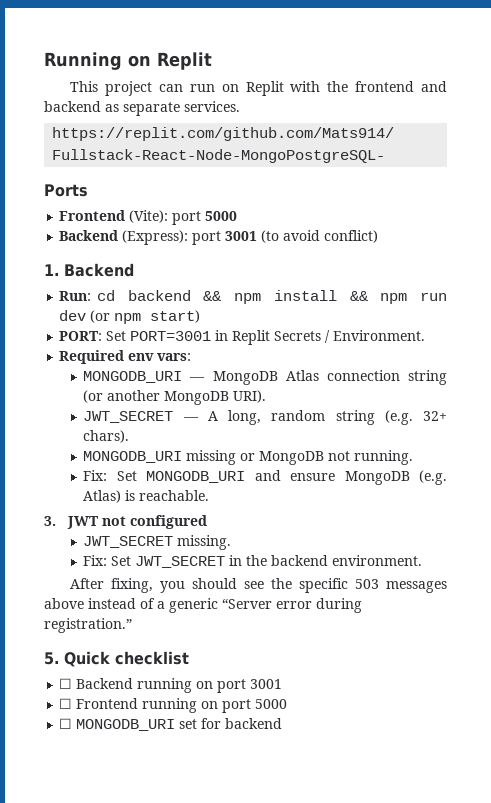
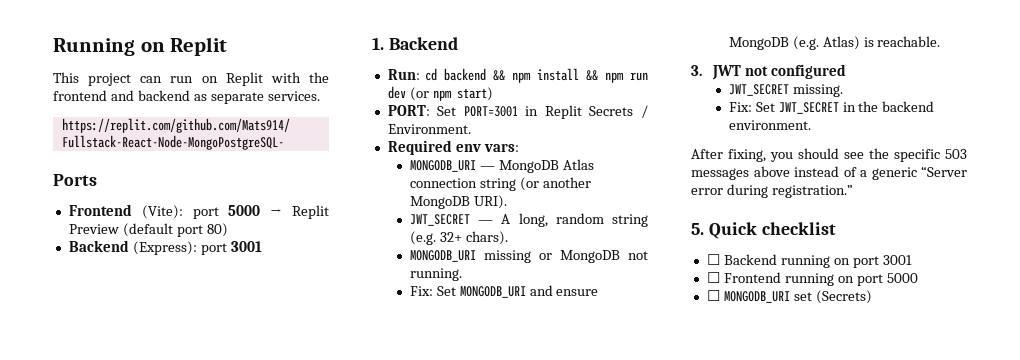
- Frontend (Vite): port 5000
+ Frontend (Vite): port 5000 → Replit Preview (default port 80)
- Backend (Express): port 3001 (to avoid conflict)
+ Backend (Express): port 3001
- ☐ MONGODB_URI set for backend
+ ☐ MONGODB_URI set (Secrets)

